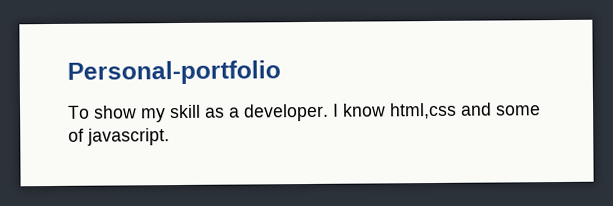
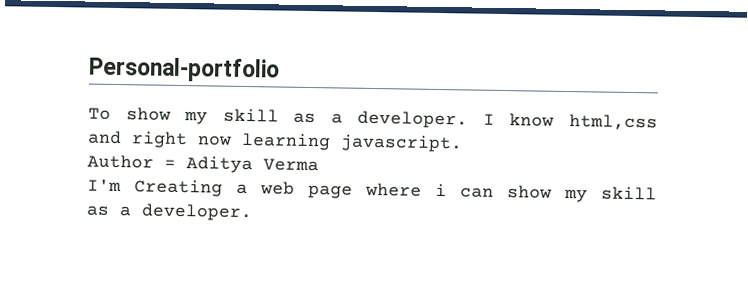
- I know html,css and some of javascript.
+ I know html,css and right now learning javascript.
+ Author = Aditya Verma
+ I'm Creating a web page where i can show my skill as a developer.

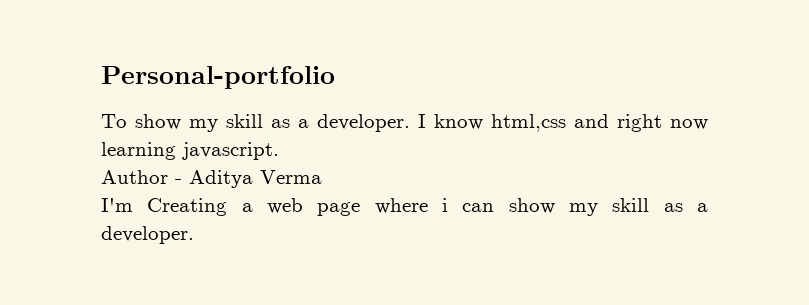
- Author = Aditya Verma
+ Author - Aditya Verma

